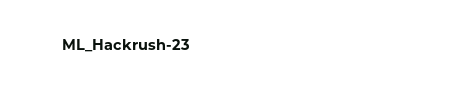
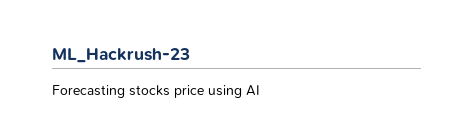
+ Forecasting stocks price using AI

